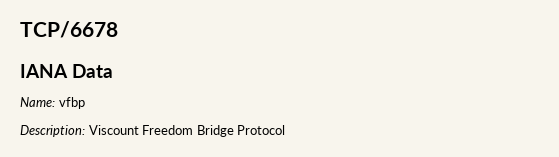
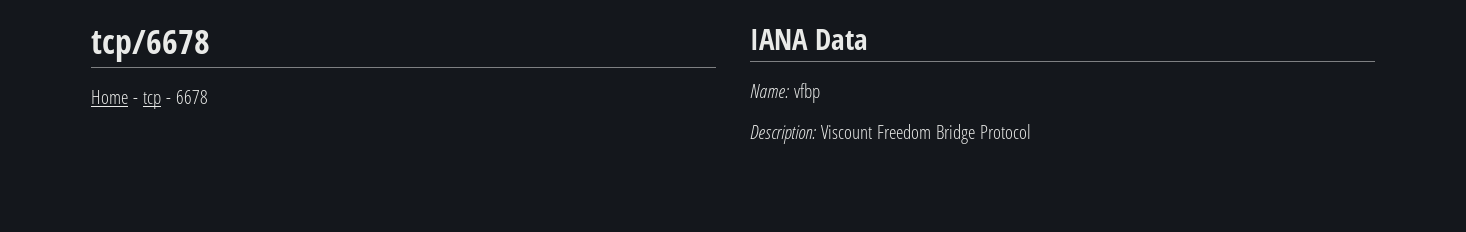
- TCP/6678
+ tcp/6678
+ Home - tcp - 6678

